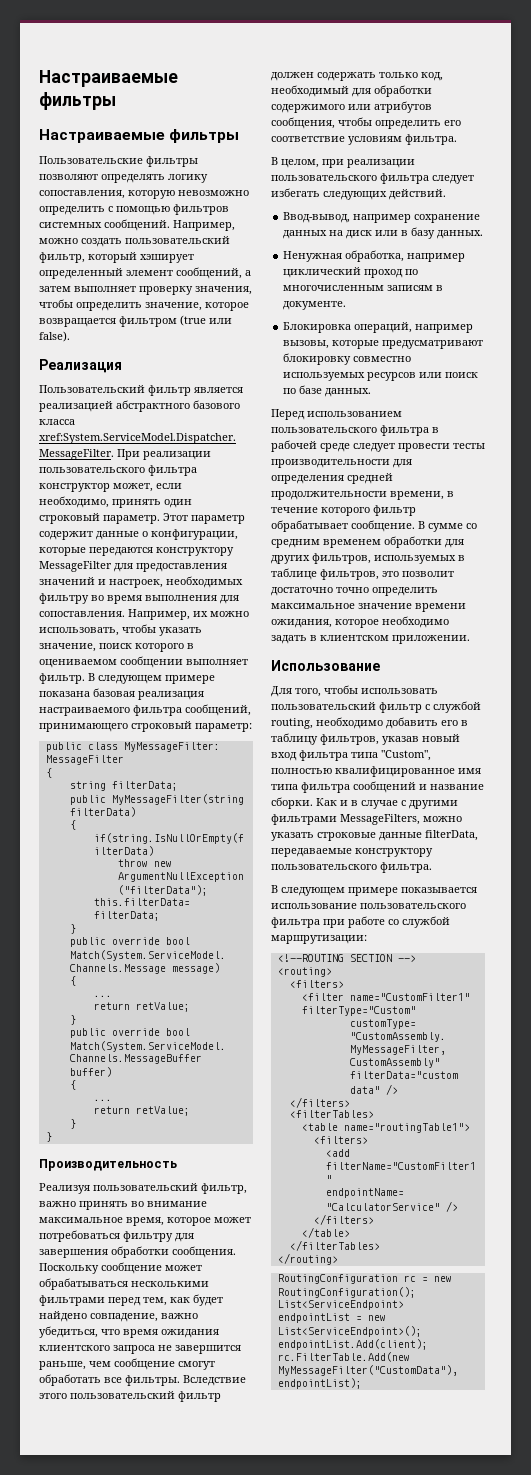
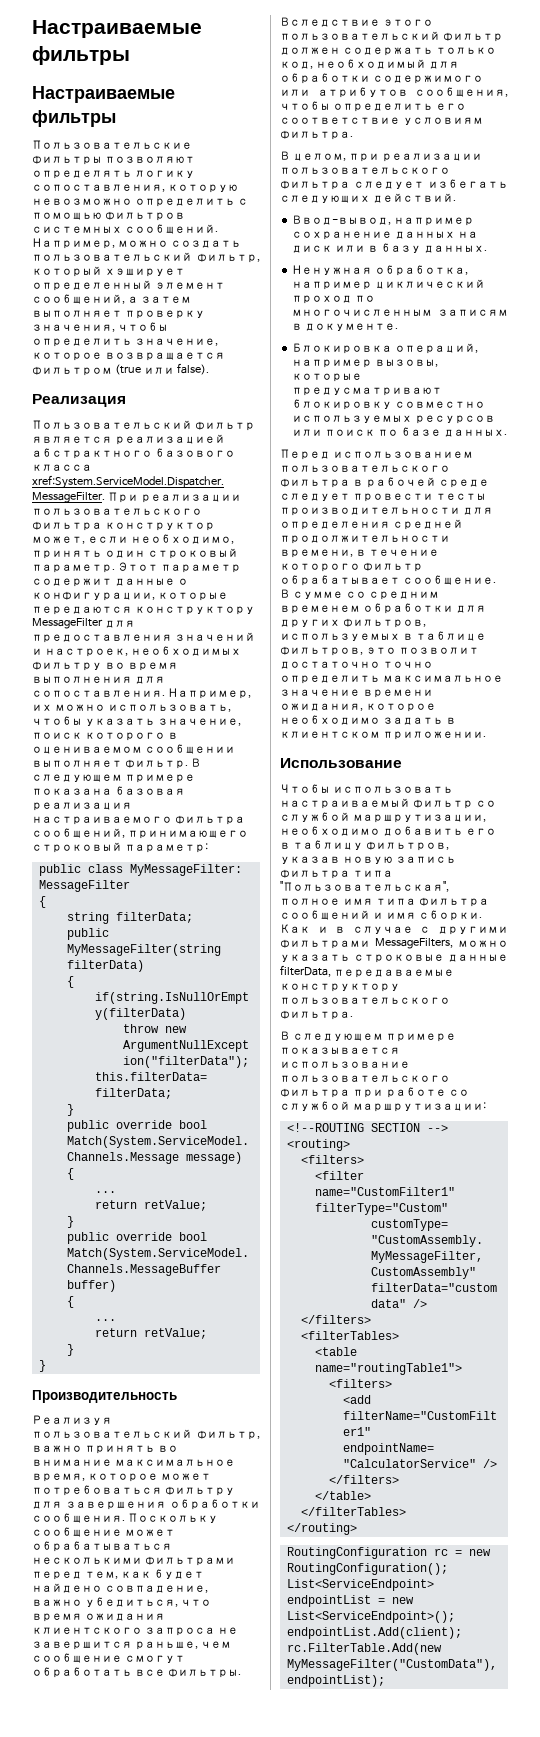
- Для того, чтобы использовать пользовательский фильтр с службой routing, необходимо добавить его в таблицу фильтров, указав новый вход фильтра типа "Custom", полностью квалифицированное имя типа фильтра сообщений и название сборки.
+ Чтобы использовать настраиваемый фильтр со службой маршрутизации, необходимо добавить его в таблицу фильтров, указав новую запись фильтра типа "Пользовательская", полное имя типа фильтра сообщений и имя сборки.

